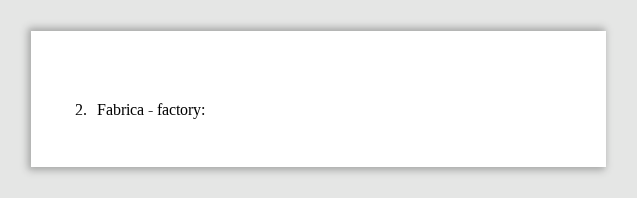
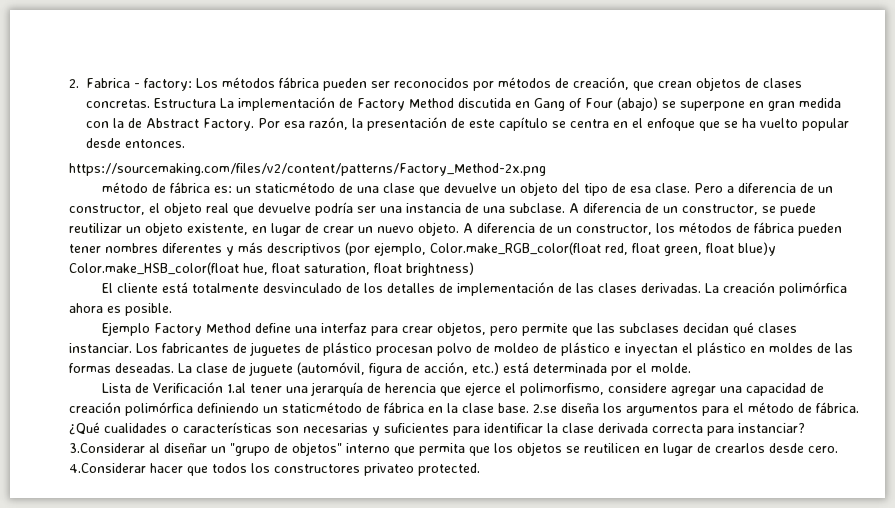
- 2. Fabrica - factory:
+ 2. Fabrica - factory: Los métodos fábrica pueden ser reconocidos por métodos de creación, que crean objetos de clases concretas. Estructura La implementación de Factory Method discutida en Gang of Four (abajo) se superpone en gran medida con la de Abstract Factory. Por esa razón, la presentación de este capítulo se centra en el enfoque que se ha vuelto popular desde entonces.
+ https://sourcemaking.com/files/v2/content/patterns/Factory_Method-2x.png
+ método de fábrica es: un staticmétodo de una clase que devuelve un objeto del tipo de esa clase. Pero a diferencia de un constructor, el objeto real que devuelve podría ser una instancia de una subclase. A diferencia de un constructor, se puede reutilizar un objeto existente, en lugar de crear un nuevo objeto. A diferencia de un constructor, los métodos de fábrica pueden tener nombres diferentes y más descriptivos (por ejemplo, Color.make_RGB_color(float red, float green, float blue)y Color.make_HSB_color(float hue, float saturation, float brightness)
+ El cliente está totalmente desvinculado de los detalles de implementación de las clases derivadas. La creación polimórfica ahora es posible.
+ Ejemplo Factory Method define una interfaz para crear objetos, pero permite que las subclases decidan qué clases instanciar. Los fabricantes de juguetes de plástico procesan polvo de moldeo de plástico e inyectan el plástico en moldes de las formas deseadas. La clase de juguete (automóvil, figura de acción, etc.) está determinada por el molde.
+ Lista de Verificación 1.al tener una jerarquía de herencia que ejerce el polimorfismo, considere agregar una capacidad de creación polimórfica definiendo un staticmétodo de fábrica en la clase base. 2.se diseña los argumentos para el método de fábrica. ¿Qué cualidades o características son necesarias y suficientes para identificar la clase derivada correcta para instanciar? 3.Considerar al diseñar un "grupo de objetos" interno que permita que los objetos se reutilicen en lugar de crearlos desde cero. 4.Considerar hacer que todos los constructores privateo protected.

